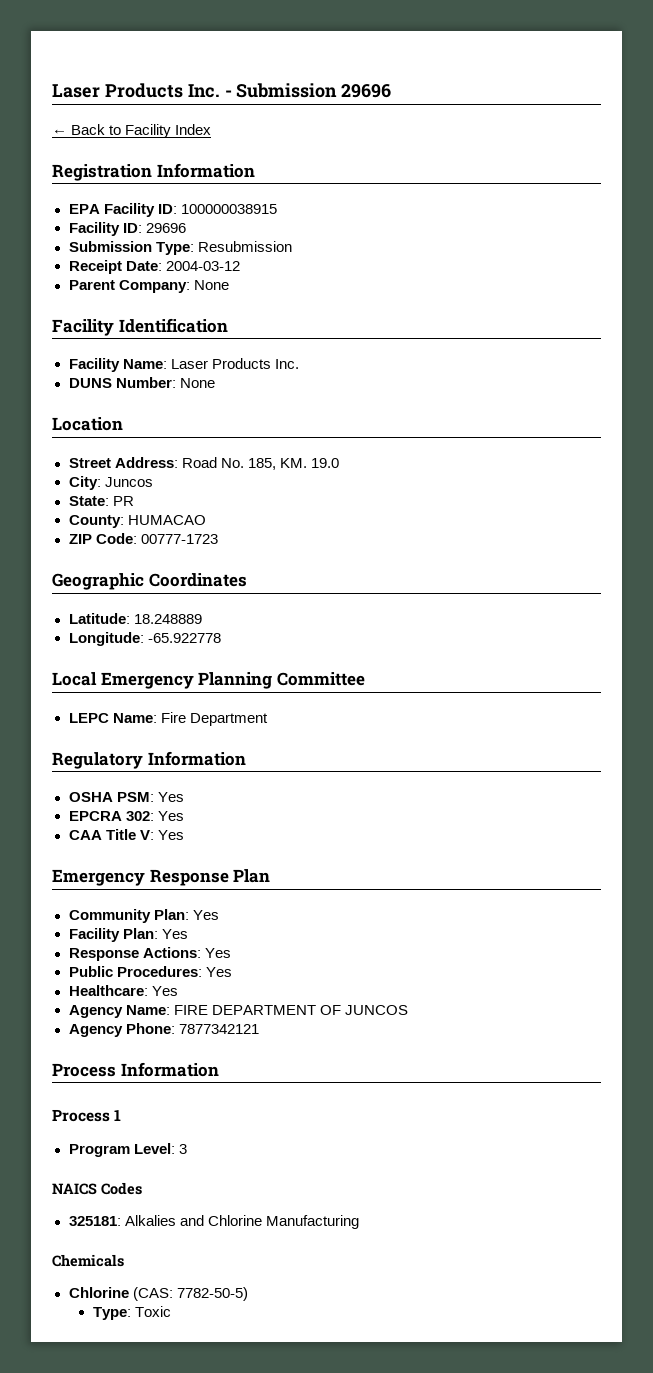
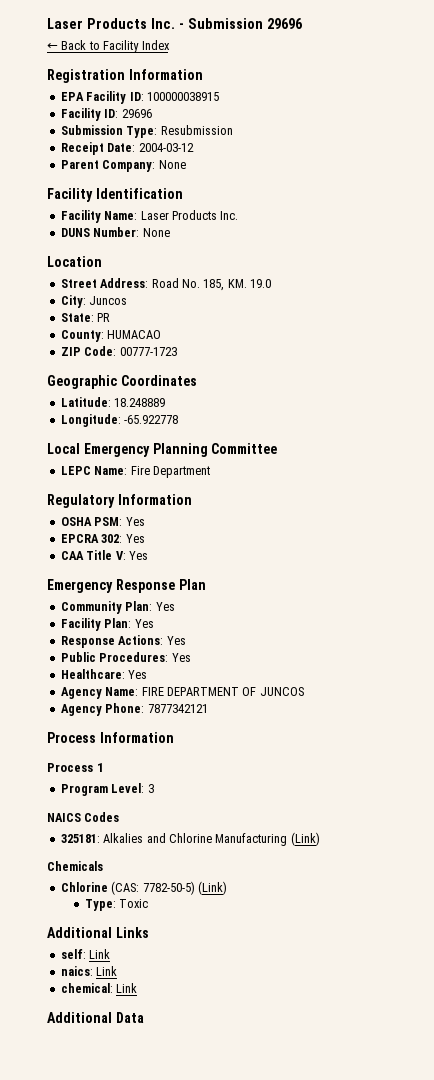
- 325181: Alkalies and Chlorine Manufacturing
+ 325181: Alkalies and Chlorine Manufacturing (Link)
- Chlorine (CAS: 7782-50-5)
+ Chlorine (CAS: 7782-50-5) (Link)
+ Additional Links
+ self: Link
+ naics: Link
+ chemical: Link
+ Additional Data

